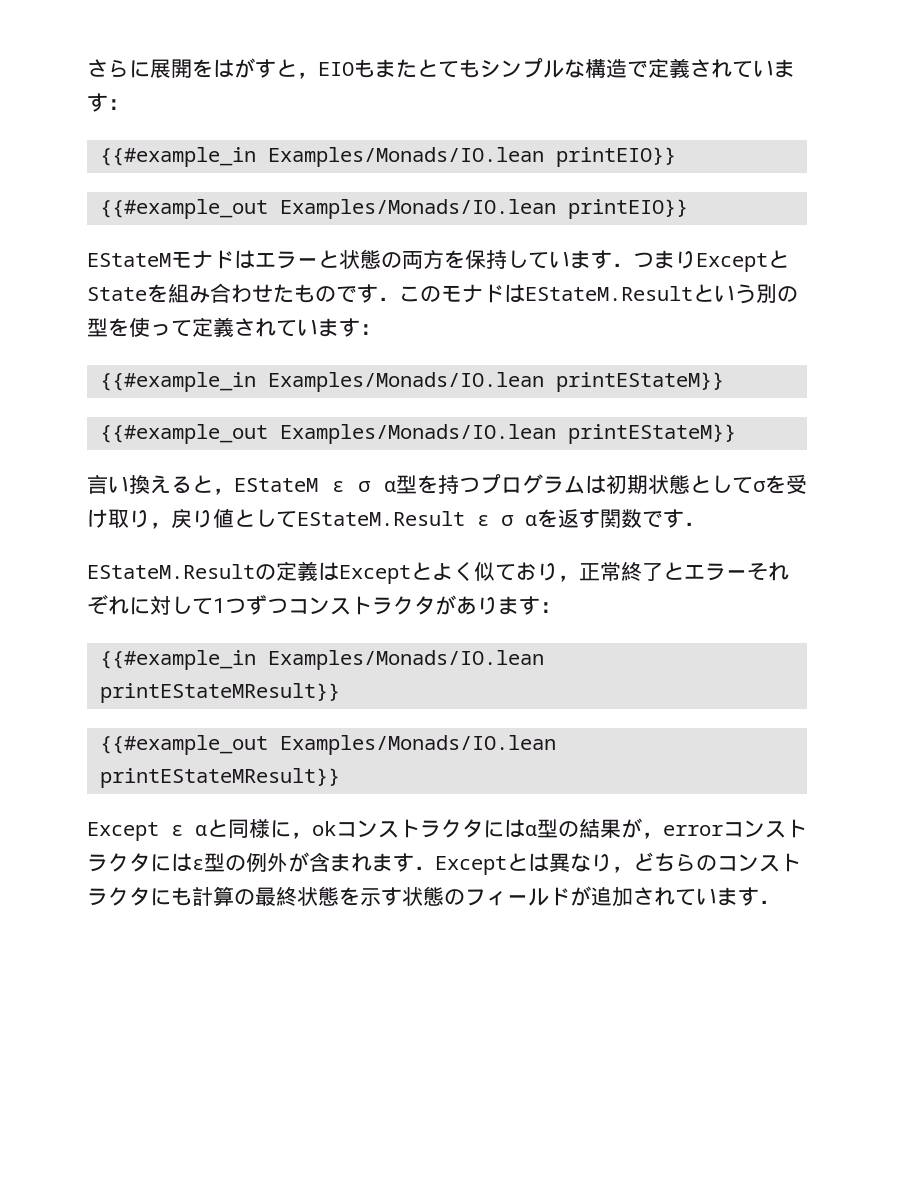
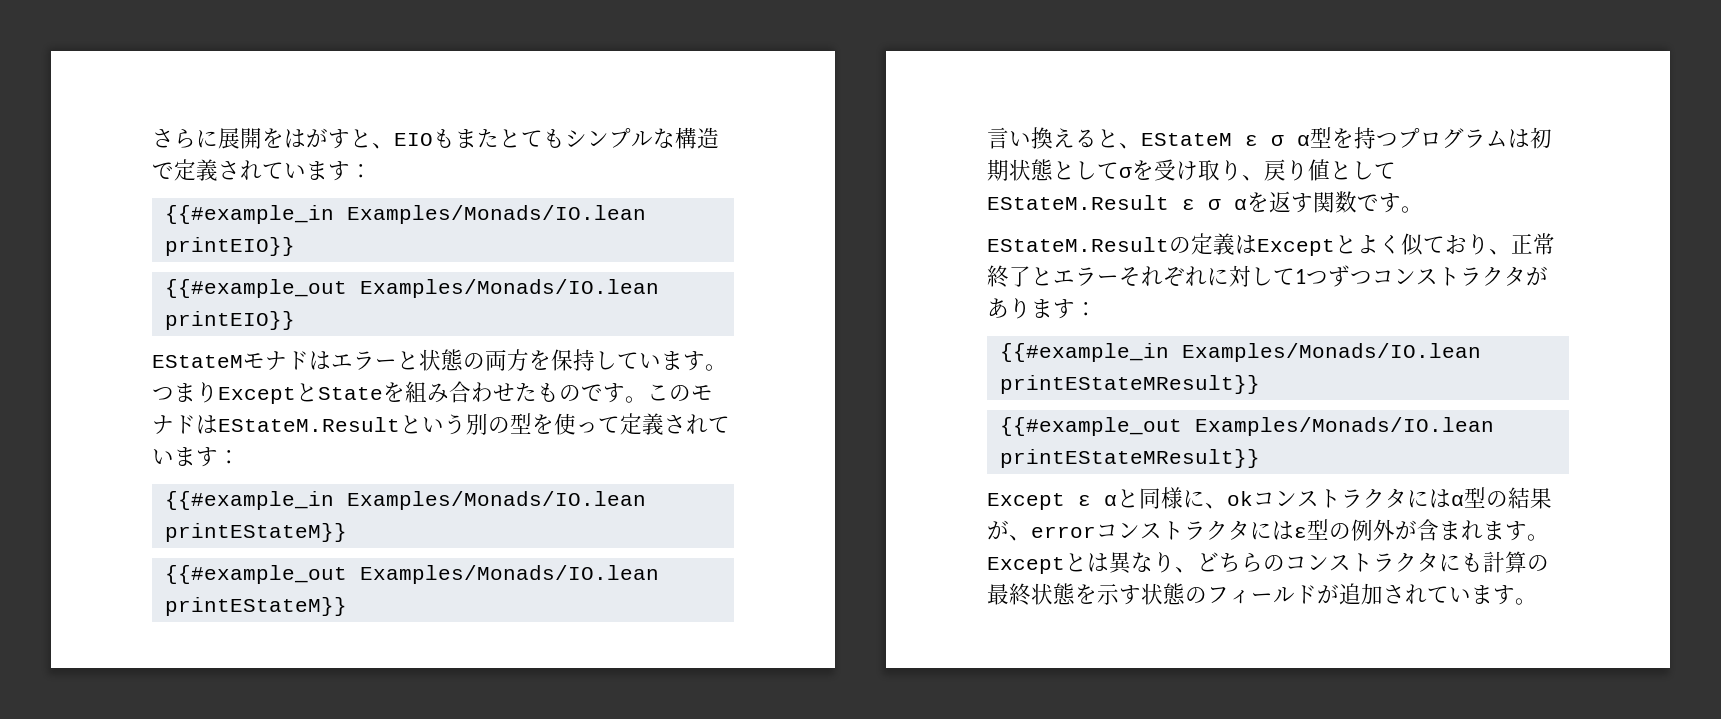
- さらに展開をはがすと，EIOもまたとてもシンプルな構造で定義されています：
+ さらに展開をはがすと、EIOもまたとてもシンプルな構造で定義されています：
- EStateMモナドはエラーと状態の両方を保持しています．つまりExceptとStateを組み合わせたものです．このモナドはEStateM.Resultという別の型を使って定義されています：
+ EStateMモナドはエラーと状態の両方を保持しています。つまりExceptとStateを組み合わせたものです。このモナドはEStateM.Resultという別の型を使って定義されています：
- 言い換えると，EStateM ε σ α型を持つプログラムは初期状態としてσを受け取り，戻り値としてEStateM.Result ε σ αを返す関数です．
+ 言い換えると、EStateM ε σ α型を持つプログラムは初期状態としてσを受け取り、戻り値としてEStateM.Result ε σ αを返す関数です。
- EStateM.Resultの定義はExceptとよく似ており，正常終了とエラーそれぞれに対して1つずつコンストラクタがあります：
+ EStateM.Resultの定義はExceptとよく似ており、正常終了とエラーそれぞれに対して1つずつコンストラクタがあります：
- Except ε αと同様に，okコンストラクタにはα型の結果が，errorコンストラクタにはε型の例外が含まれます．Exceptとは異なり，どちらのコンストラクタにも計算の最終状態を示す状態のフィールドが追加されています．
+ Except ε αと同様に、okコンストラクタにはα型の結果が、errorコンストラクタにはε型の例外が含まれます。Exceptとは異なり、どちらのコンストラクタにも計算の最終状態を示す状態のフィールドが追加されています。

